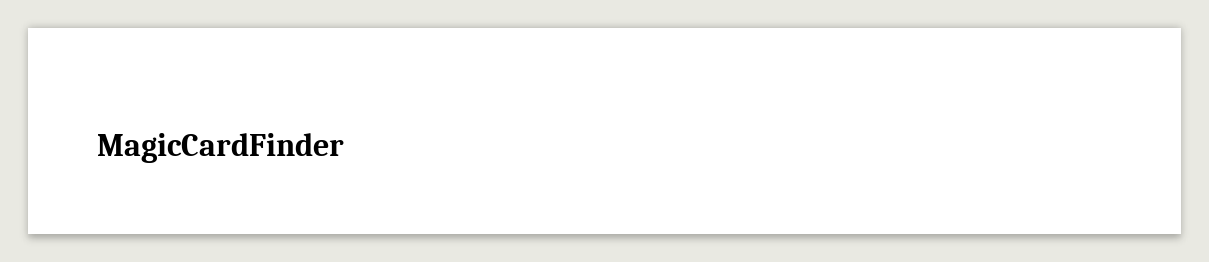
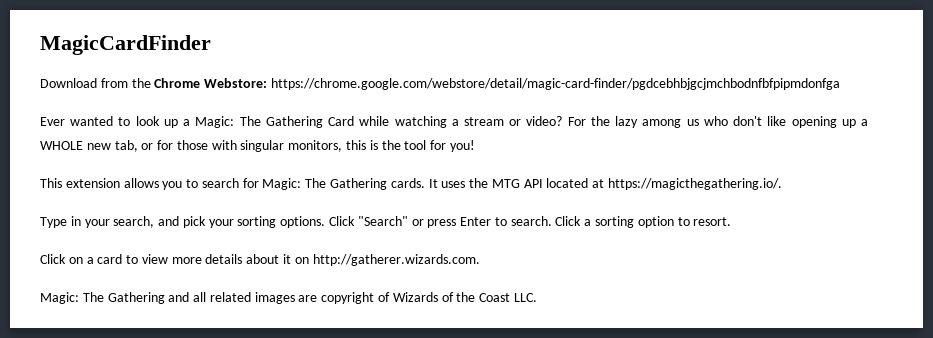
+ Download from the Chrome Webstore: https://chrome.google.com/webstore/detail/magic-card-finder/pgdcebhbjgcjmchbodnfbfpipmdonfga
+ Ever wanted to look up a Magic: The Gathering Card while watching a stream or video? For the lazy among us who don't like opening up a WHOLE new tab, or for those with singular monitors, this is the tool for you!
+ This extension allows you to search for Magic: The Gathering cards. It uses the MTG API located at https://magicthegathering.io/.
+ Type in your search, and pick your sorting options. Click "Search" or press Enter to search. Click a sorting option to resort.
+ Click on a card to view more details about it on http://gatherer.wizards.com.
+ Magic: The Gathering and all related images are copyright of Wizards of the Coast LLC.

